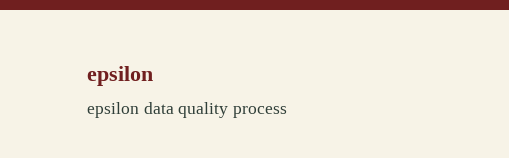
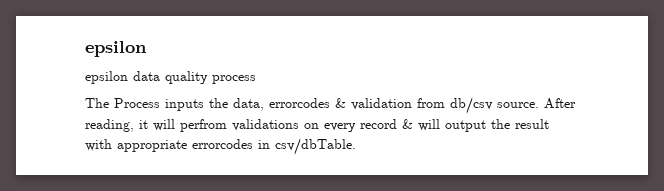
+ The Process inputs the data, errorcodes & validation from db/csv source. After reading, it will perfrom validations on every record & will output the result with appropriate errorcodes in csv/dbTable.

